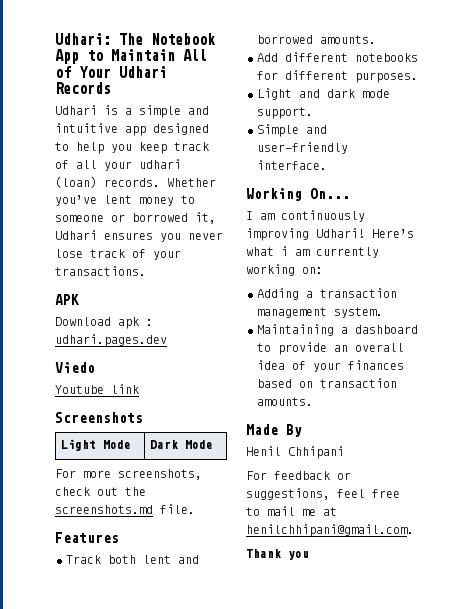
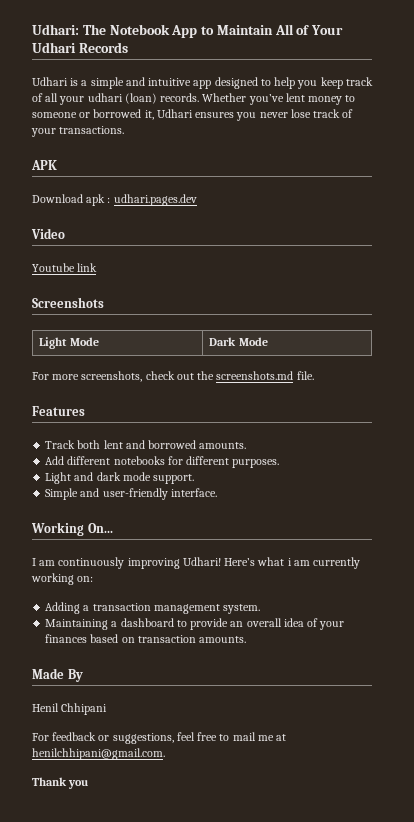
- Viedo
+ Video

